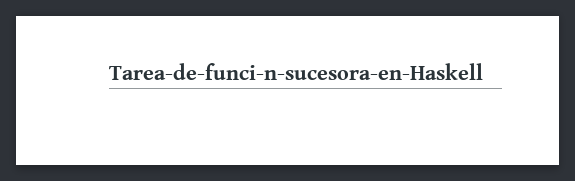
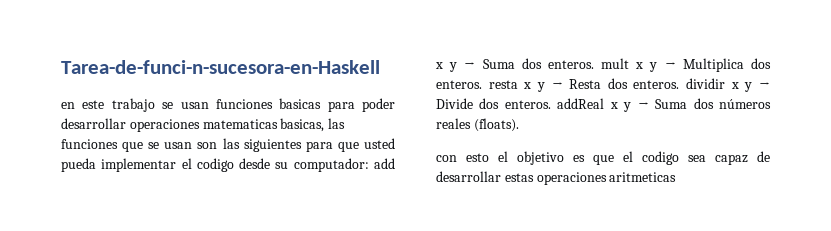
+ en este trabajo se usan funciones basicas para poder desarrollar operaciones matematicas basicas, las funciones que se usan son las siguientes para que usted pueda implementar el codigo desde su computador: add x y → Suma dos enteros. mult x y → Multiplica dos enteros. resta x y → Resta dos enteros. dividir x y → Divide dos enteros. addReal x y → Suma dos números reales (floats).
+ con esto el objetivo es que el codigo sea capaz de desarrollar estas operaciones aritmeticas

